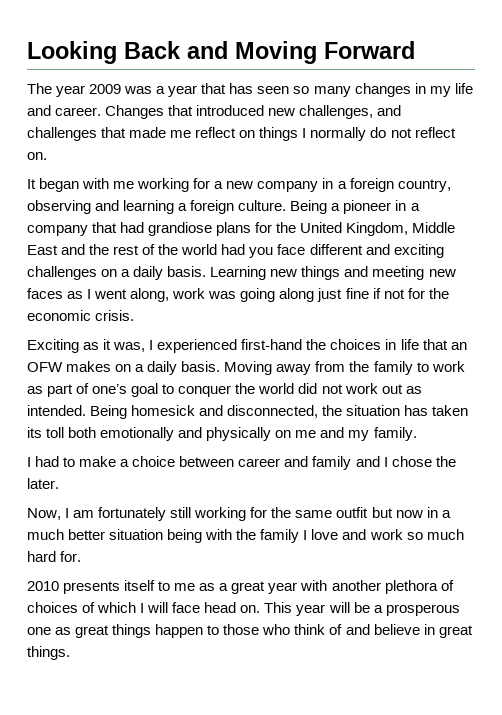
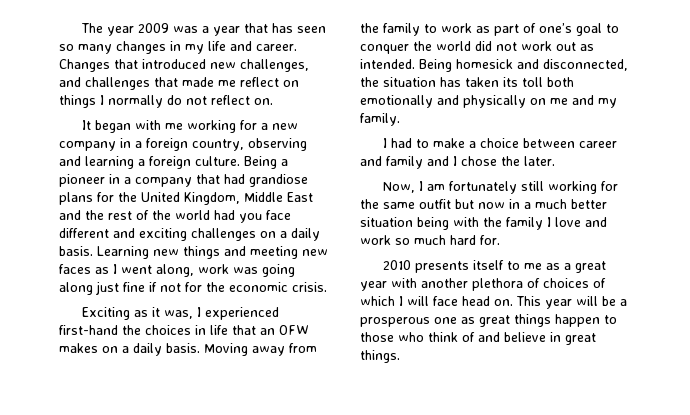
- Looking Back and Moving Forward

